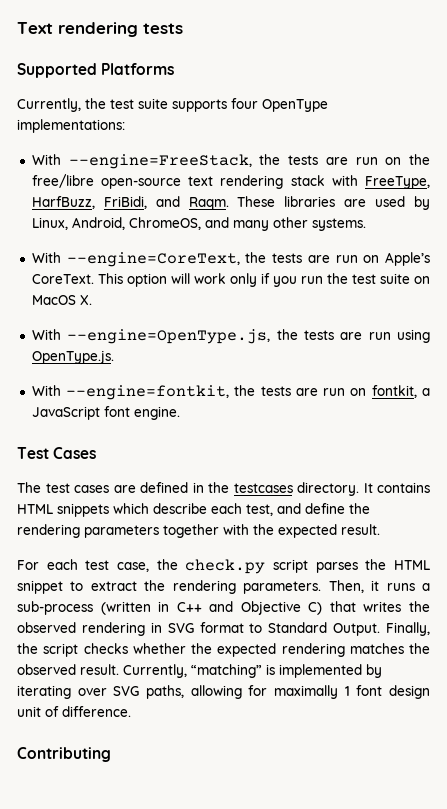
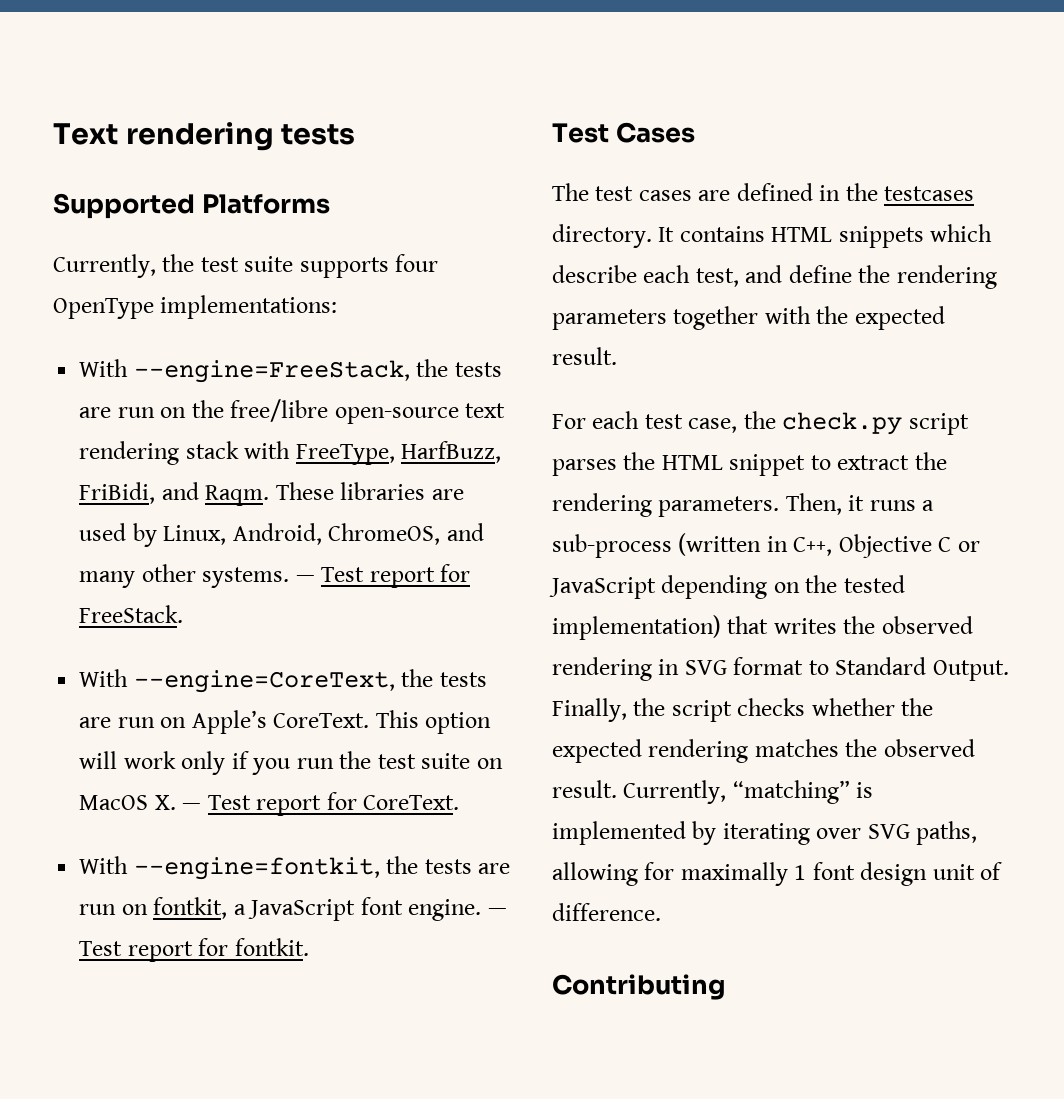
+ — Test report for FreeStack.
- This option will work only if you run the test suite on MacOS X.
- With --engine=OpenType.js, the tests are run using OpenType.js.
+ This option will work only if you run the test suite on MacOS X. — Test report for CoreText.
+ — Test report for fontkit.
- Then, it runs a sub-process (written in C++ and Objective C) that writes the observed rendering in SVG format to Standard Output.
+ Then, it runs a sub-process (written in C++, Objective C or JavaScript depending on the tested implementation) that writes the observed rendering in SVG format to Standard Output.

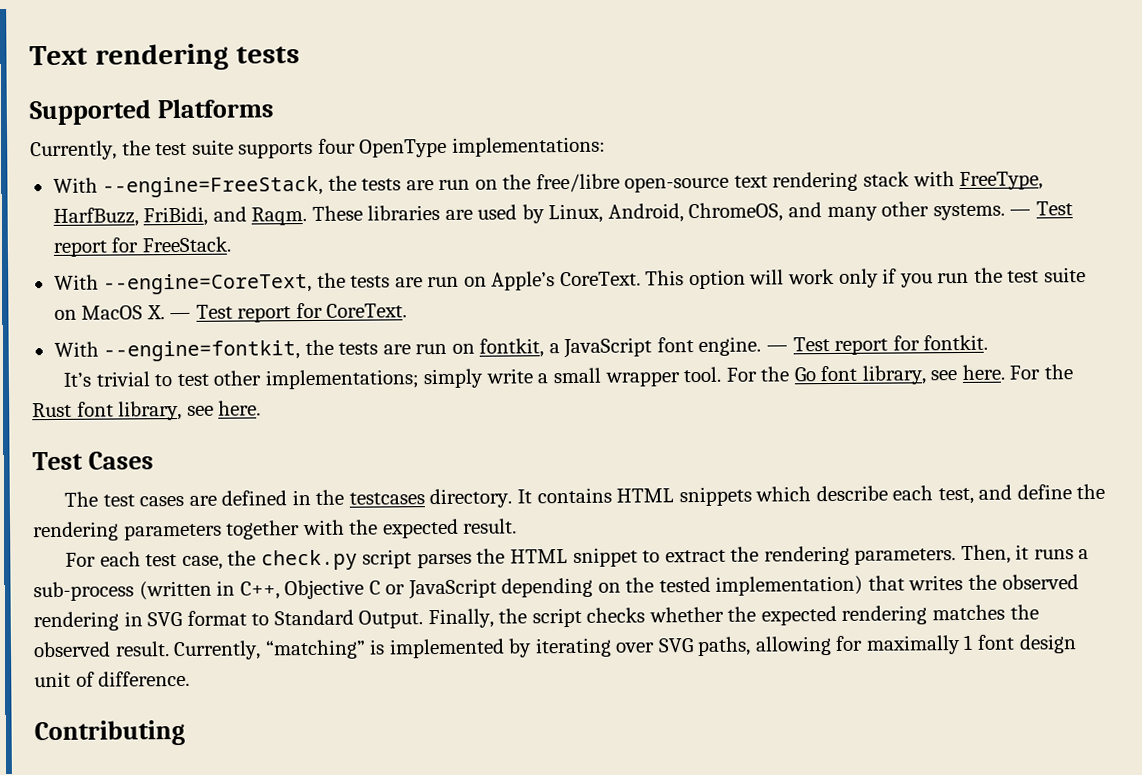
+ It’s trivial to test other implementations; simply write a small wrapper tool. For the Go font library, see here. For the Rust font library, see here.

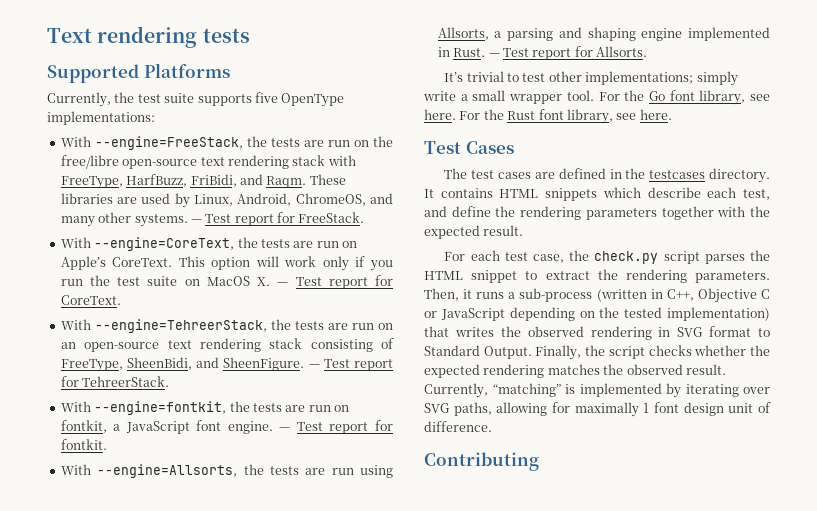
- Currently, the test suite supports four OpenType implementations:
+ Currently, the test suite supports five OpenType implementations:
+ With --engine=TehreerStack, the tests are run on an open-source text rendering stack consisting of FreeType, SheenBidi, and SheenFigure. — Test report for TehreerStack.
+ With --engine=Allsorts, the tests are run using Allsorts, a parsing and shaping engine implemented in Rust. — Test report for Allsorts.

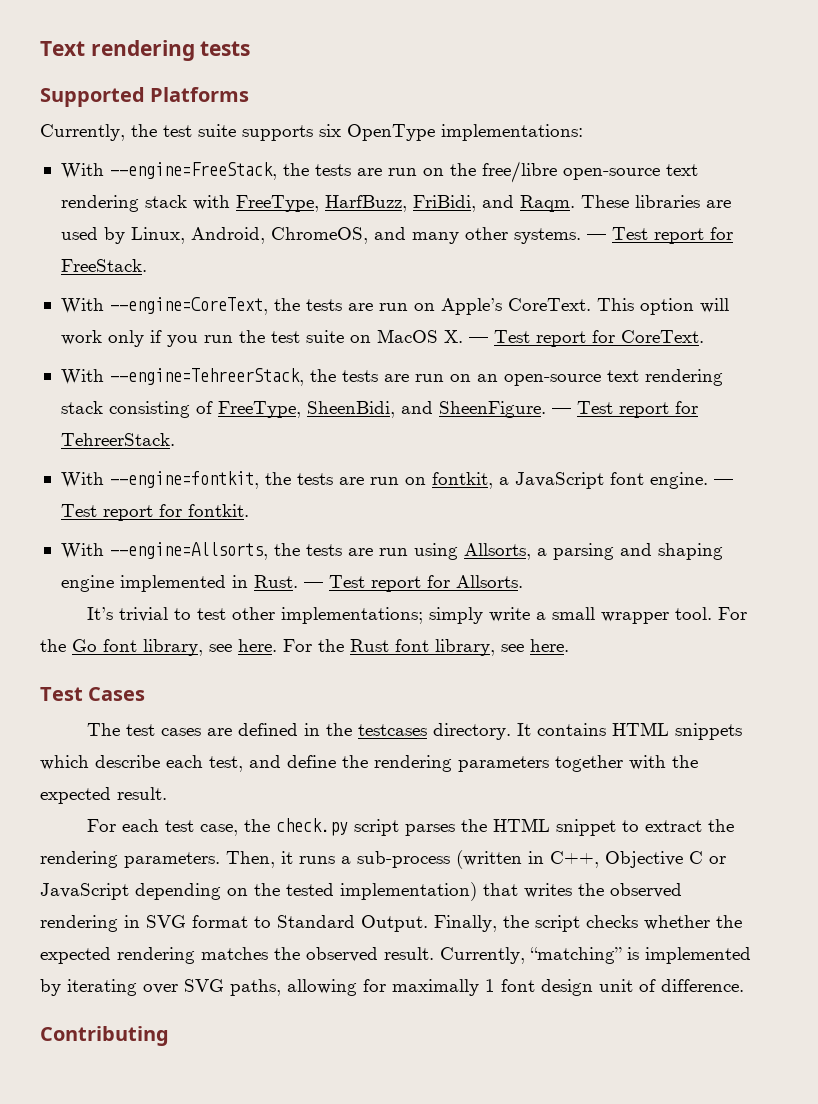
- Currently, the test suite supports five OpenType implementations:
+ Currently, the test suite supports six OpenType implementations:

